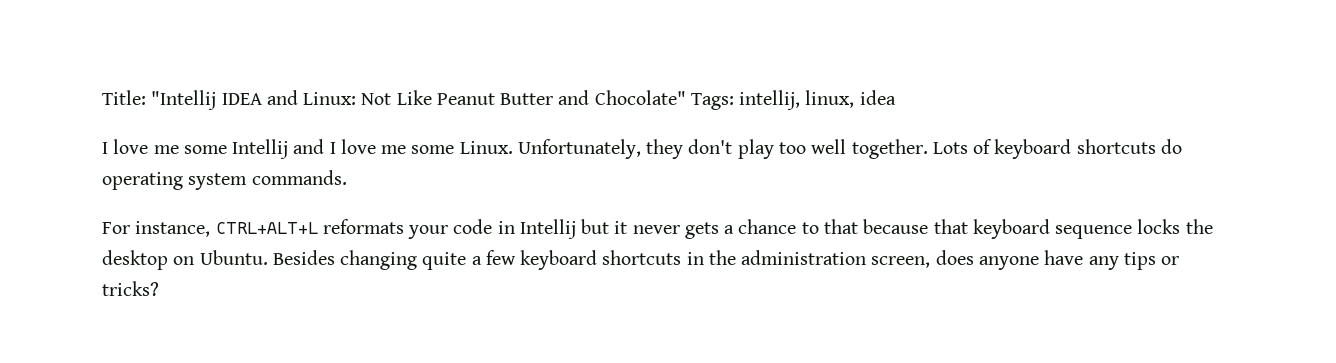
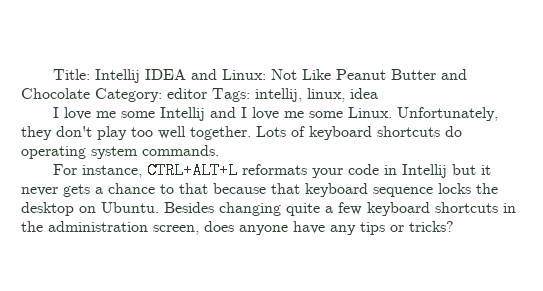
- Title: "Intellij IDEA and Linux: Not Like Peanut Butter and Chocolate" Tags: intellij, linux, idea
+ Title: Intellij IDEA and Linux: Not Like Peanut Butter and Chocolate Category: editor Tags: intellij, linux, idea

